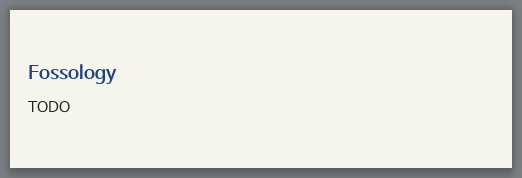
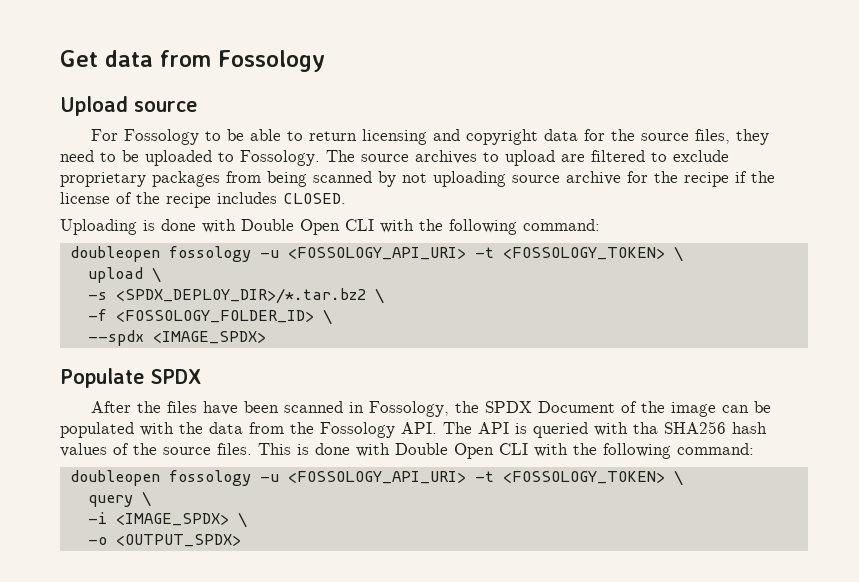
- Fossology
- TODO
+ Get data from Fossology
+ Upload source
+ For Fossology to be able to return licensing and copyright data for the source files, they need to be uploaded to Fossology. The source archives to upload are filtered to exclude proprietary packages from being scanned by not uploading source archive for the recipe if the license of the recipe includes CLOSED.
+ Uploading is done with Double Open CLI with the following command:
+ doubleopen fossology -u <FOSSOLOGY_API_URI> -t <FOSSOLOGY_TOKEN> \
+ upload \
+ -s <SPDX_DEPLOY_DIR>/*.tar.bz2 \
+ -f <FOSSOLOGY_FOLDER_ID> \
+ --spdx <IMAGE_SPDX>
+ Populate SPDX
+ After the files have been scanned in Fossology, the SPDX Document of the image can be populated with the data from the Fossology API. The API is queried with tha SHA256 hash values of the source files. This is done with Double Open CLI with the following command:
+ doubleopen fossology -u <FOSSOLOGY_API_URI> -t <FOSSOLOGY_TOKEN> \
+ query \
+ -i <IMAGE_SPDX> \
+ -o <OUTPUT_SPDX>

